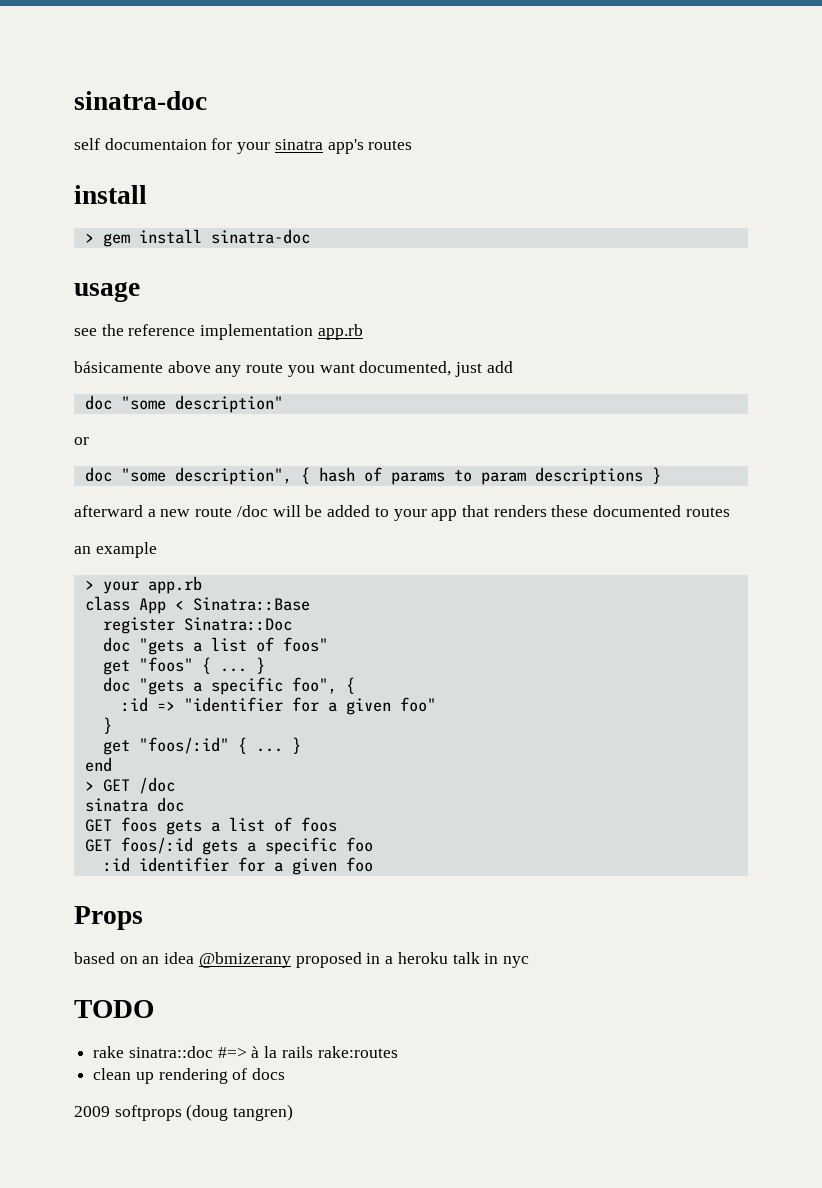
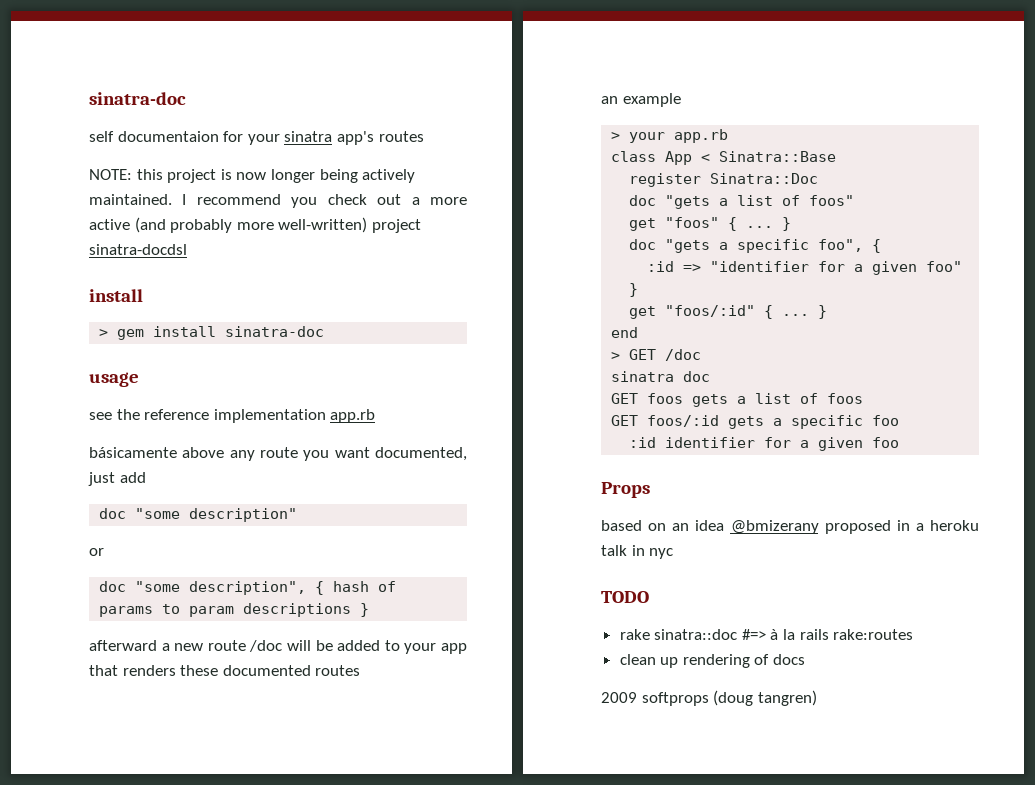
+ NOTE: this project is now longer being actively maintained. I recommend you check out a more active (and probably more well-written) project sinatra-docdsl

